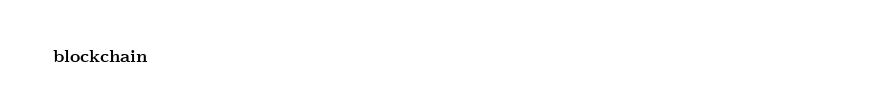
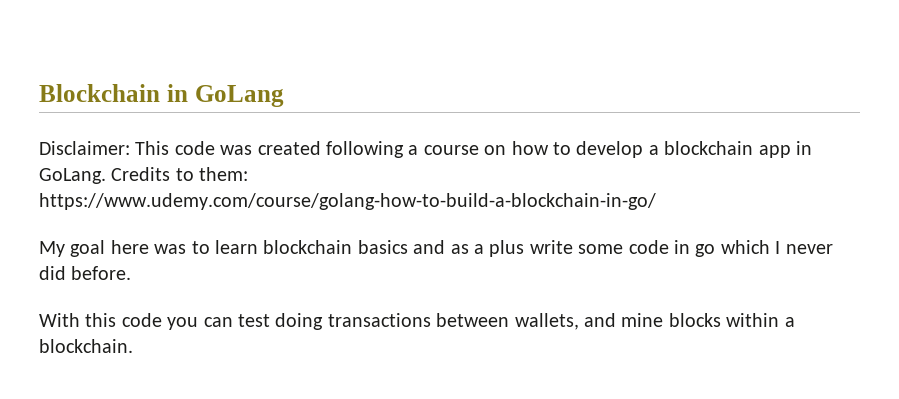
- blockchain
+ Blockchain in GoLang
+ Disclaimer: This code was created following a course on how to develop a blockchain app in GoLang. Credits to them: https://www.udemy.com/course/golang-how-to-build-a-blockchain-in-go/
+ My goal here was to learn blockchain basics and as a plus write some code in go which I never did before.
+ With this code you can test doing transactions between wallets, and mine blocks within a blockchain.

